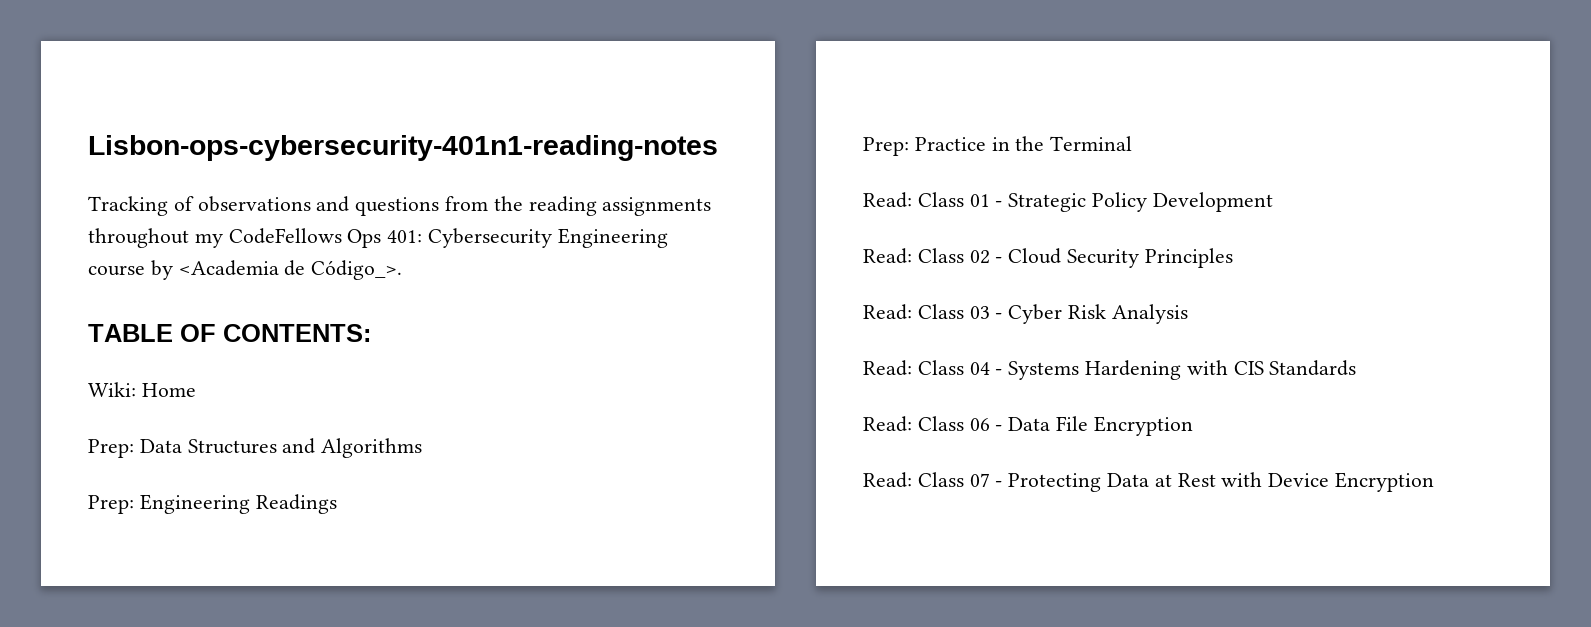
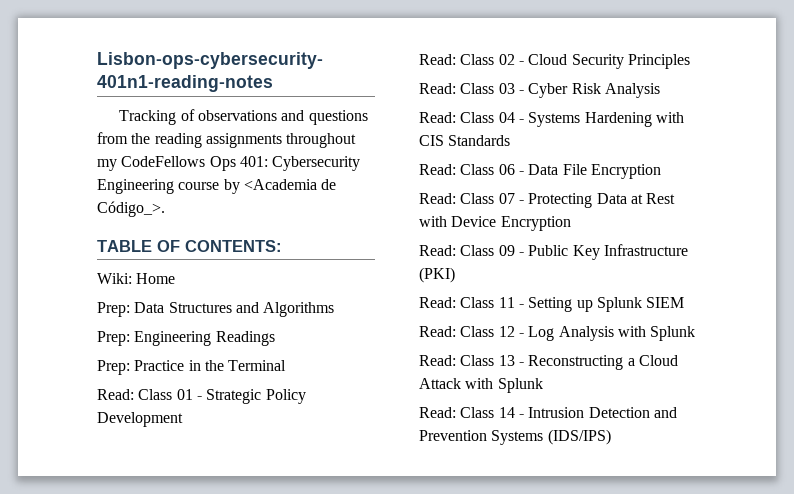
+ Read: Class 09 - Public Key Infrastructure (PKI)
+ Read: Class 11 - Setting up Splunk SIEM
+ Read: Class 12 - Log Analysis with Splunk
+ Read: Class 13 - Reconstructing a Cloud Attack with Splunk
+ Read: Class 14 - Intrusion Detection and Prevention Systems (IDS/IPS)

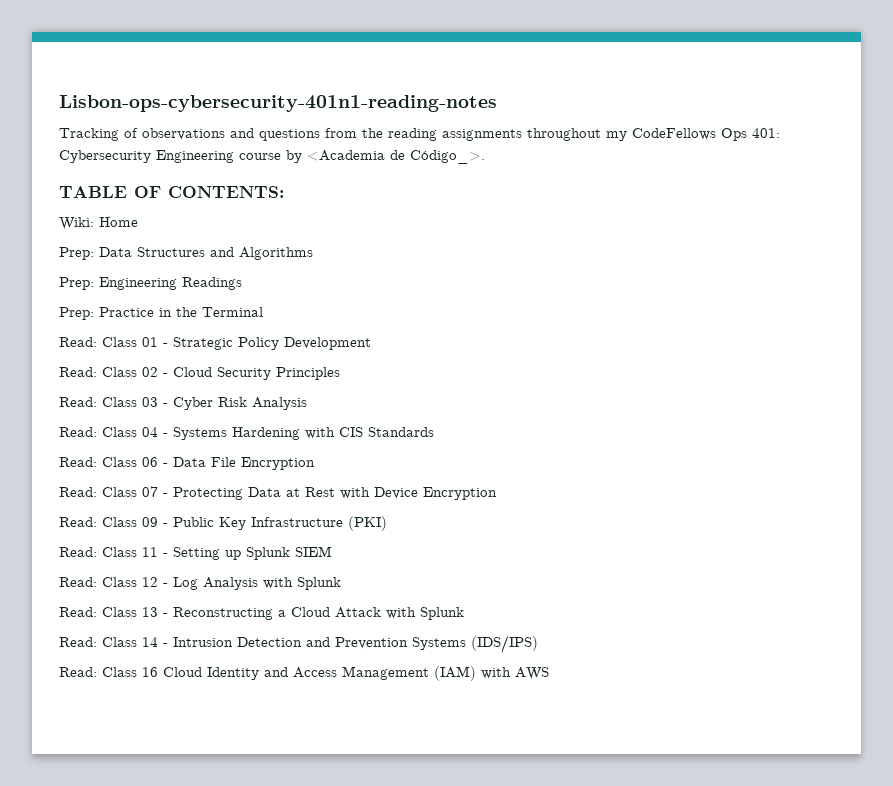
+ Read: Class 16 Cloud Identity and Access Management (IAM) with AWS

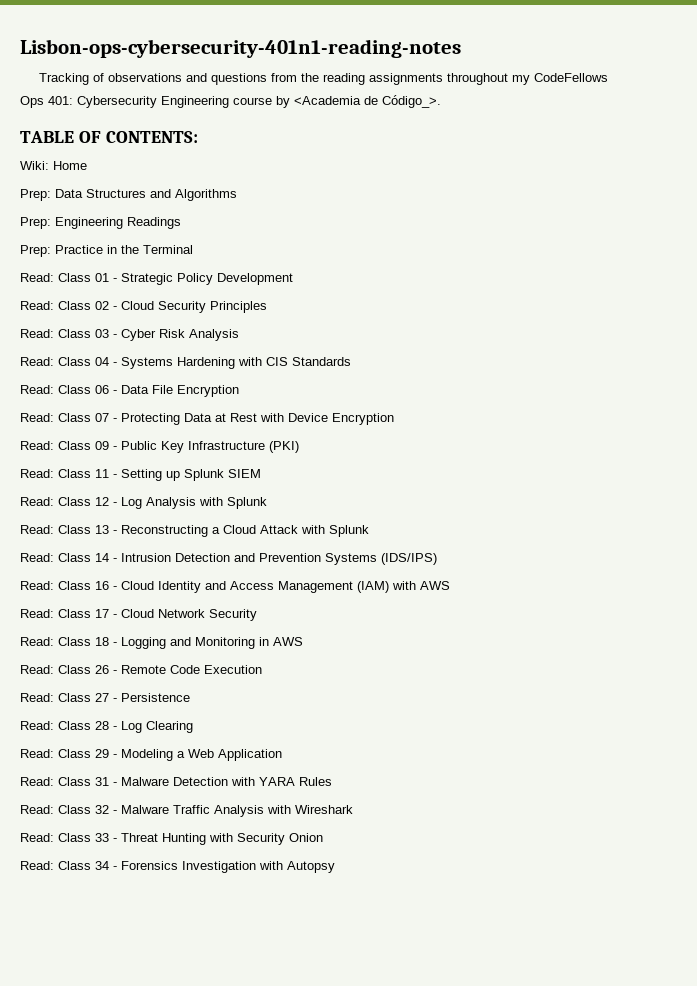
- Read: Class 16 Cloud Identity and Access Management (IAM) with AWS
+ Read: Class 16 - Cloud Identity and Access Management (IAM) with AWS
+ Read: Class 17 - Cloud Network Security
+ Read: Class 18 - Logging and Monitoring in AWS
+ Read: Class 26 - Remote Code Execution
+ Read: Class 27 - Persistence
+ Read: Class 28 - Log Clearing
+ Read: Class 29 - Modeling a Web Application
+ Read: Class 31 - Malware Detection with YARA Rules
+ Read: Class 32 - Malware Traffic Analysis with Wireshark
+ Read: Class 33 - Threat Hunting with Security Onion
+ Read: Class 34 - Forensics Investigation with Autopsy

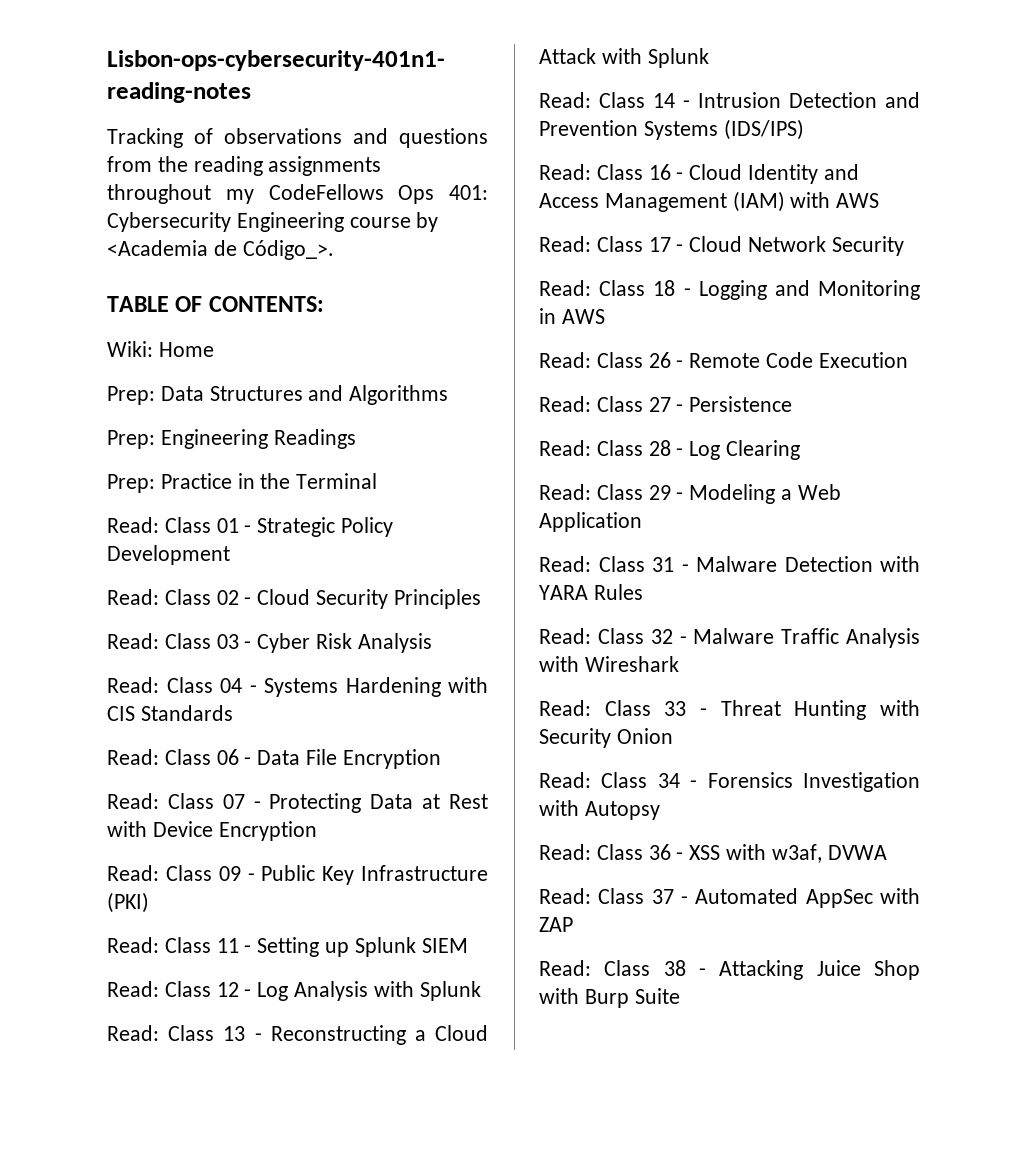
+ Read: Class 36 - XSS with w3af, DVWA
+ Read: Class 37 - Automated AppSec with ZAP
+ Read: Class 38 - Attacking Juice Shop with Burp Suite

